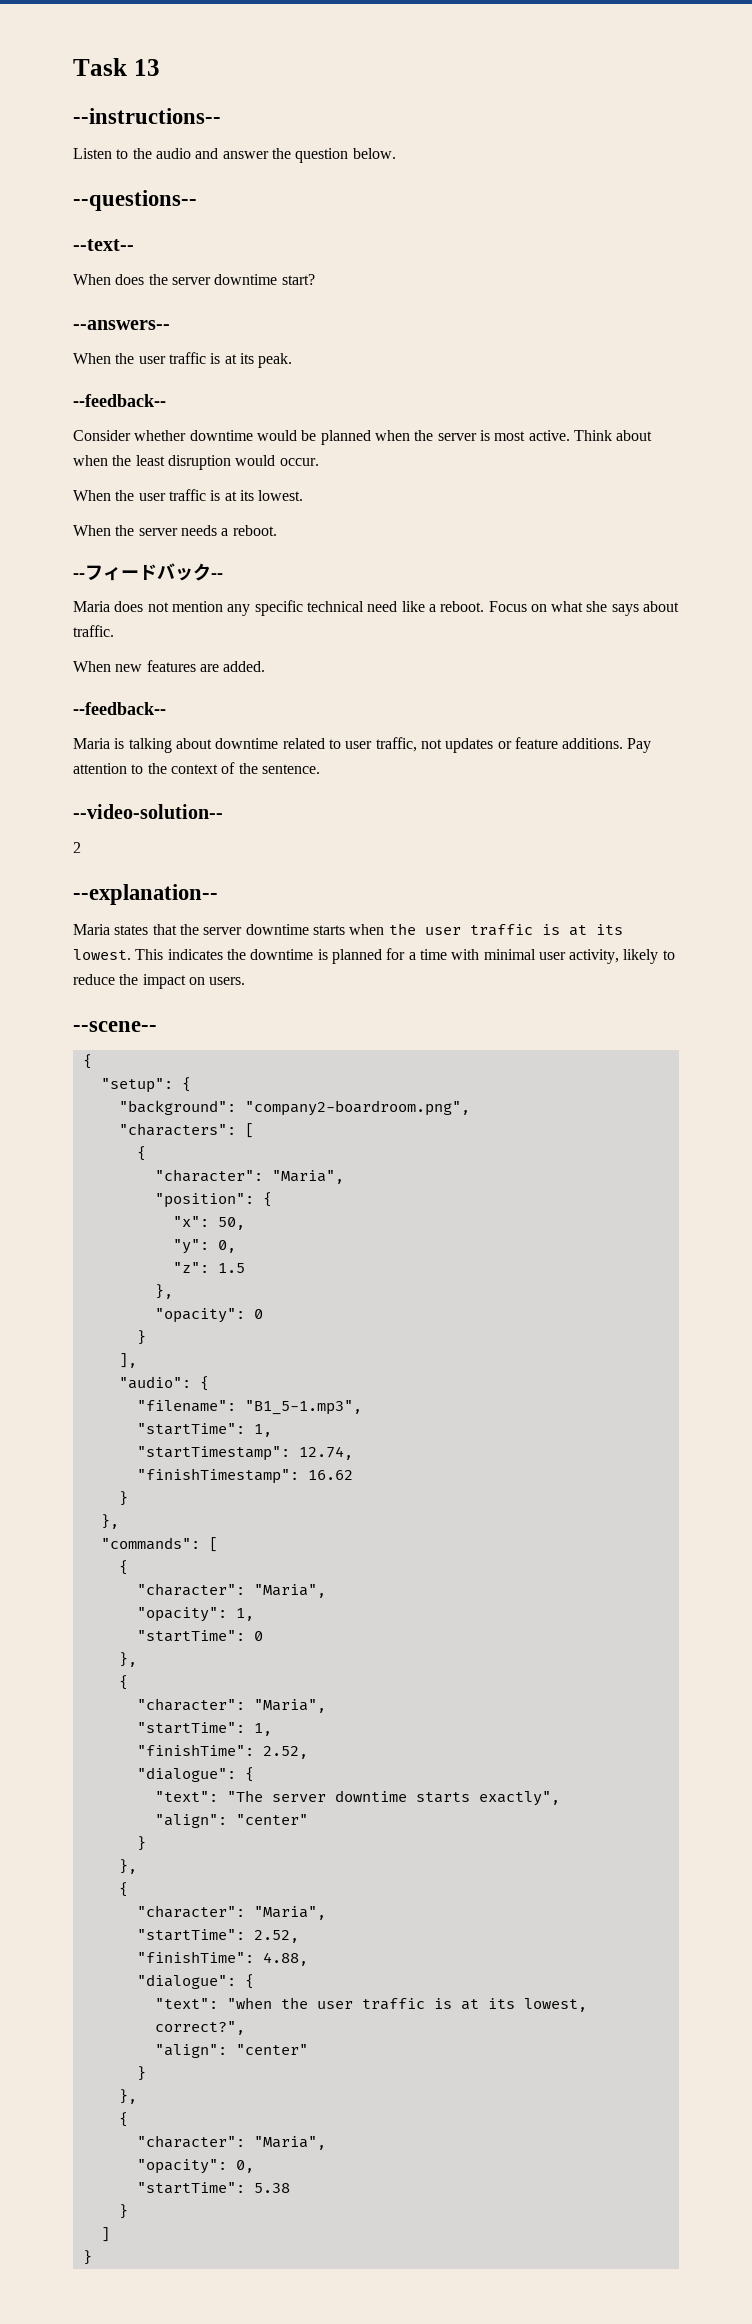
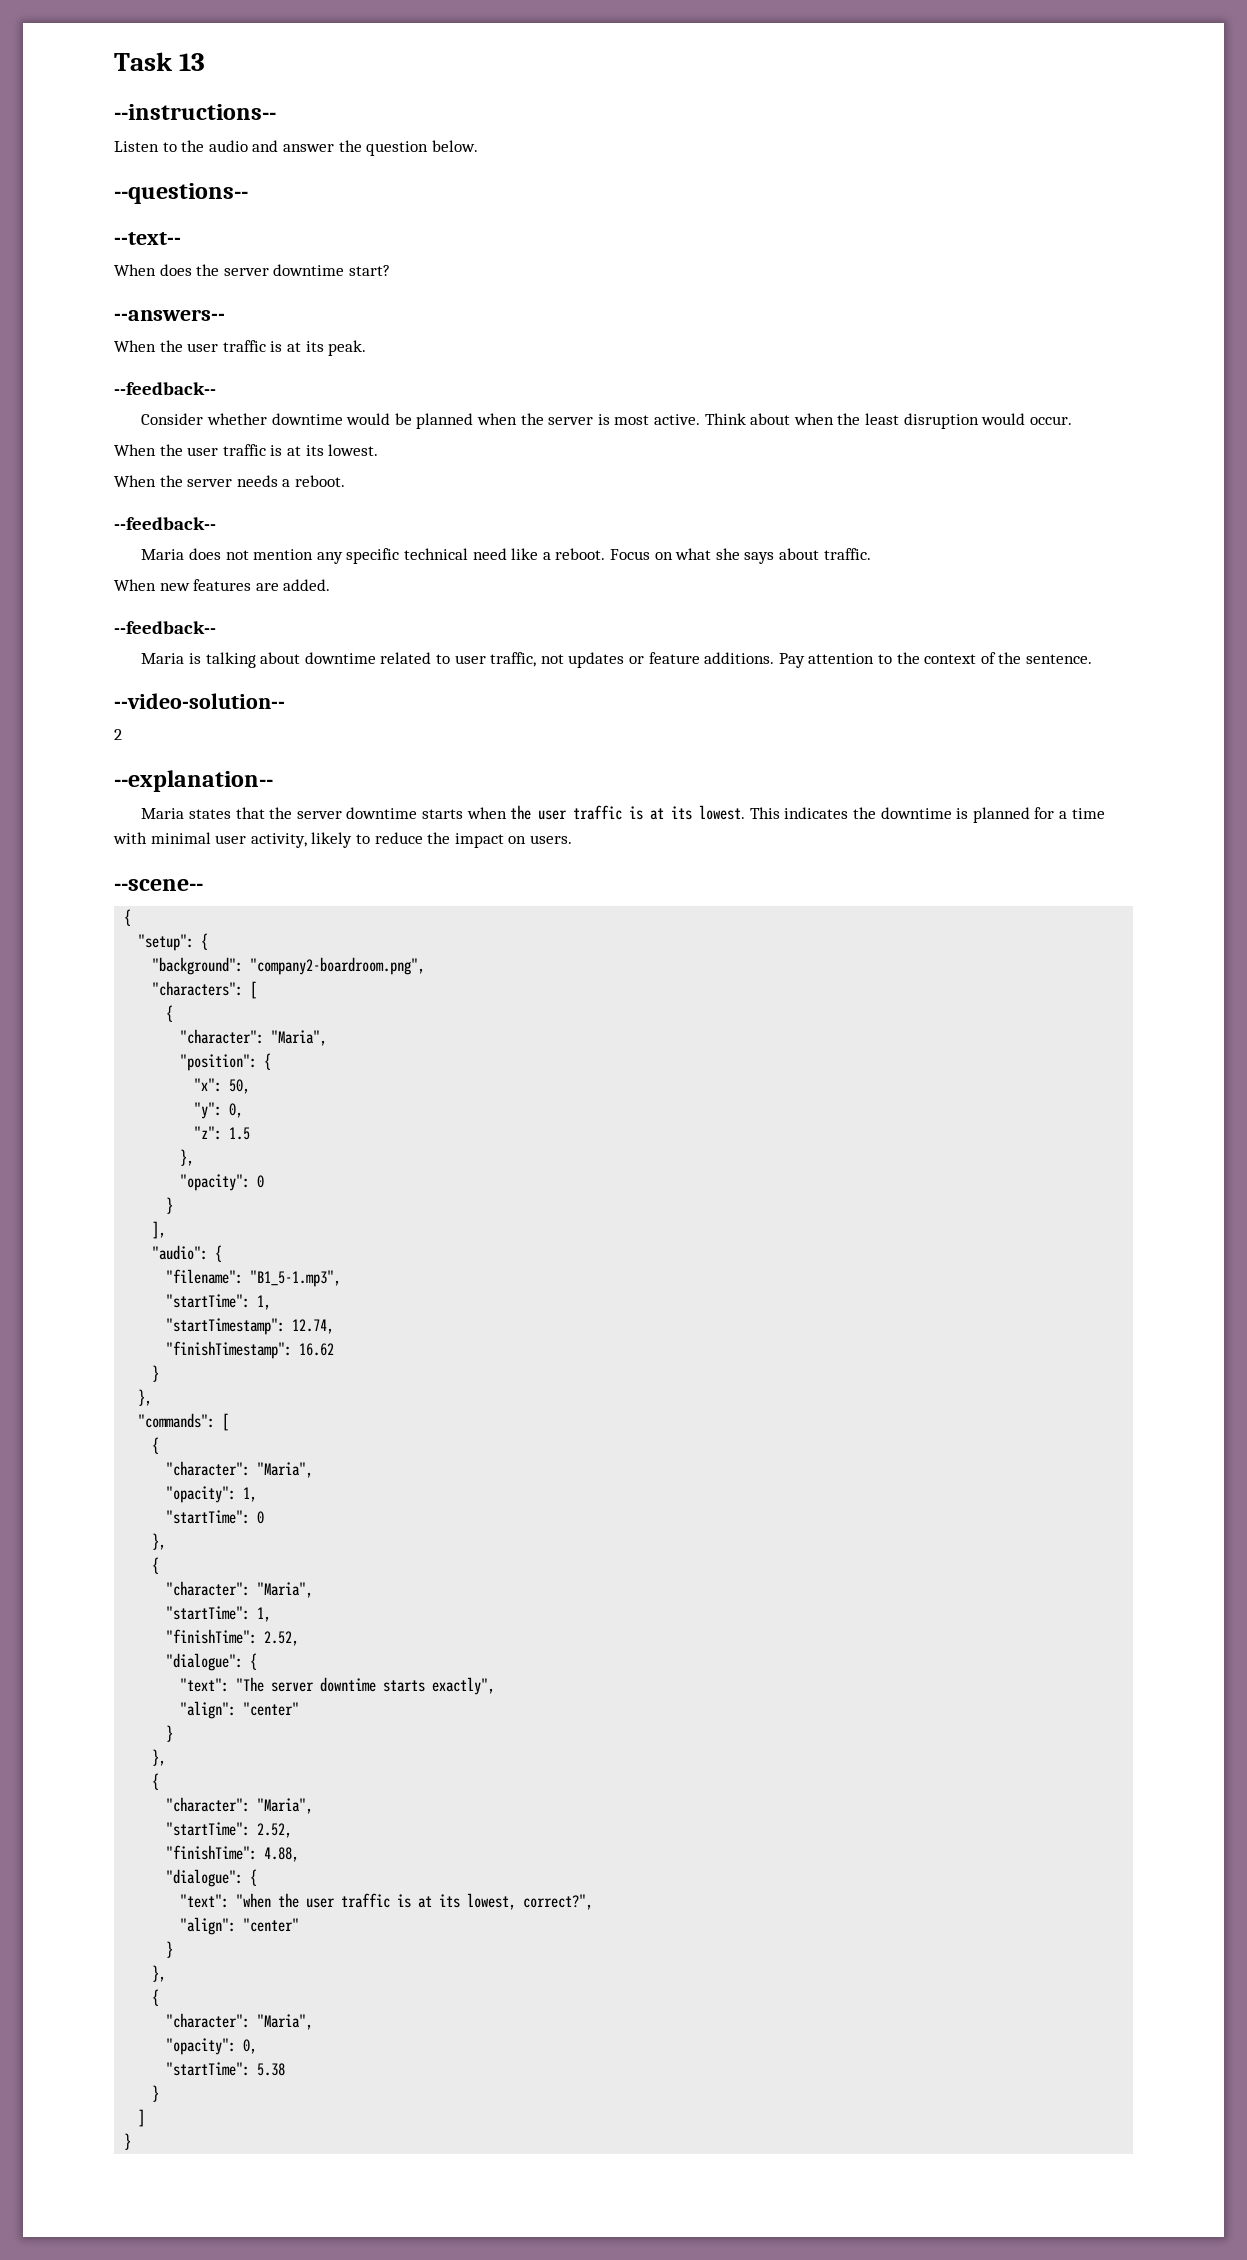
  When the server needs a reboot.
- --フィードバック--
+ --feedback--

